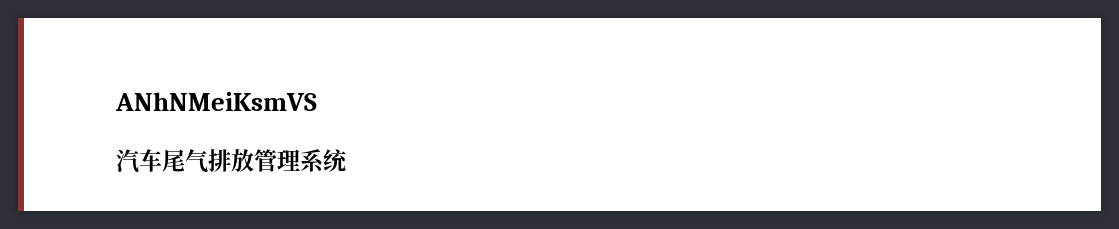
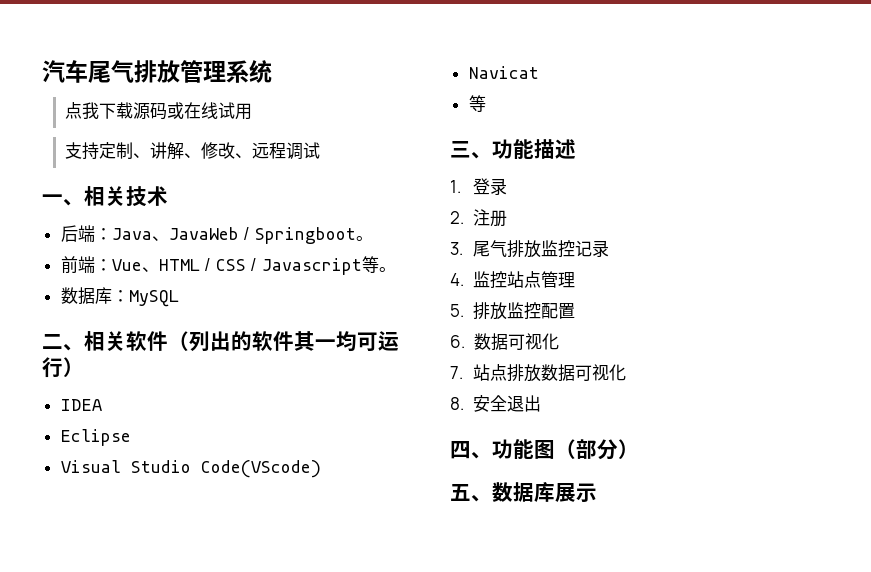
- ANhNMeiKsmVS
+ 点我下载源码或在线试用
+ 支持定制、讲解、修改、远程调试
+ 一、相关技术
+ 后端：Java、JavaWeb / Springboot。
+ 前端：Vue、HTML / CSS / Javascript等。
+ 数据库：MySQL
+ 二、相关软件（列出的软件其一均可运行）
+ IDEA
+ Eclipse
+ Visual Studio Code(VScode)
+ Navicat
+ 等
+ 三、功能描述
+ 1.登录
+ 2.注册
+ 3.尾气排放监控记录
+ 4.监控站点管理
+ 5.排放监控配置
+ 6.数据可视化
+ 7.站点排放数据可视化
+ 8.安全退出
+ 四、功能图（部分）
+ 五、数据库展示

